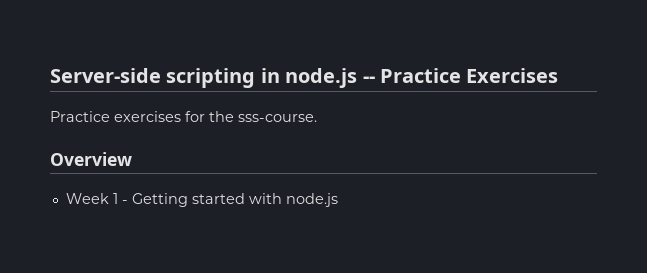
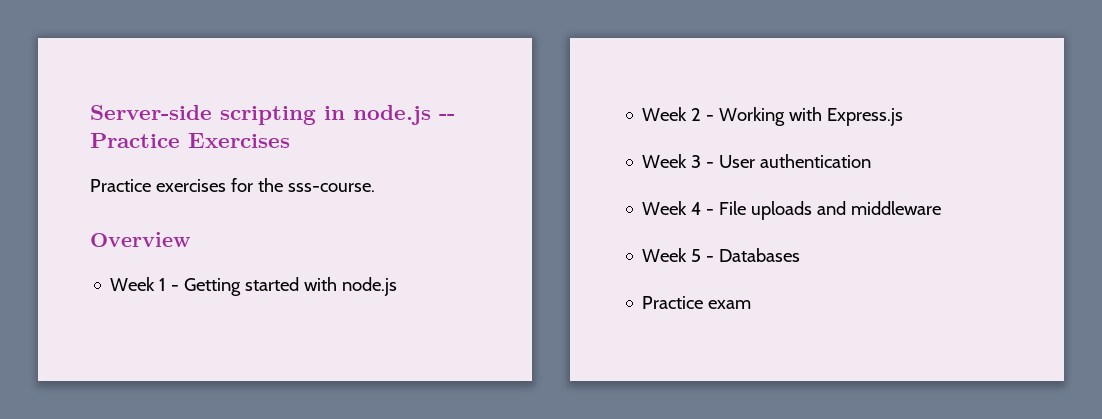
+ Week 2 - Working with Express.js
+ Week 3 - User authentication
+ Week 4 - File uploads and middleware
+ Week 5 - Databases
+ Practice exam

